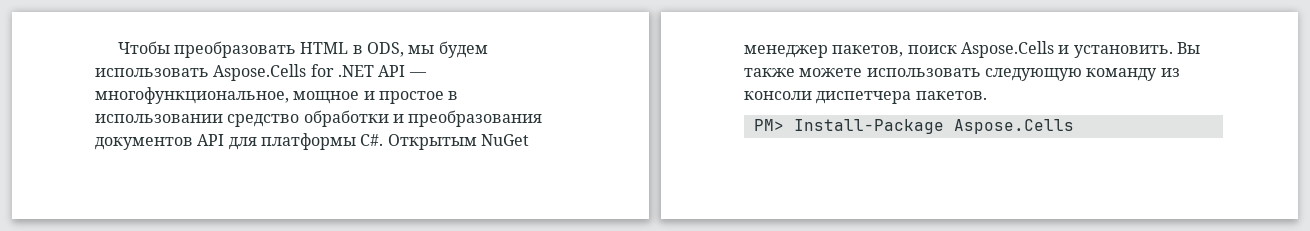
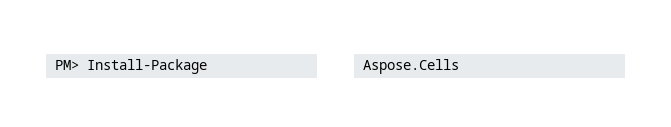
- Чтобы преобразовать HTML в ODS, мы будем использовать Aspose.Cells for .NET API — многофункциональное, мощное и простое в использовании средство обработки и преобразования документов API для платформы C#. Открытым NuGet менеджер пакетов, поиск Aspose.Cells и установить. Вы также можете использовать следующую команду из консоли диспетчера пакетов.

